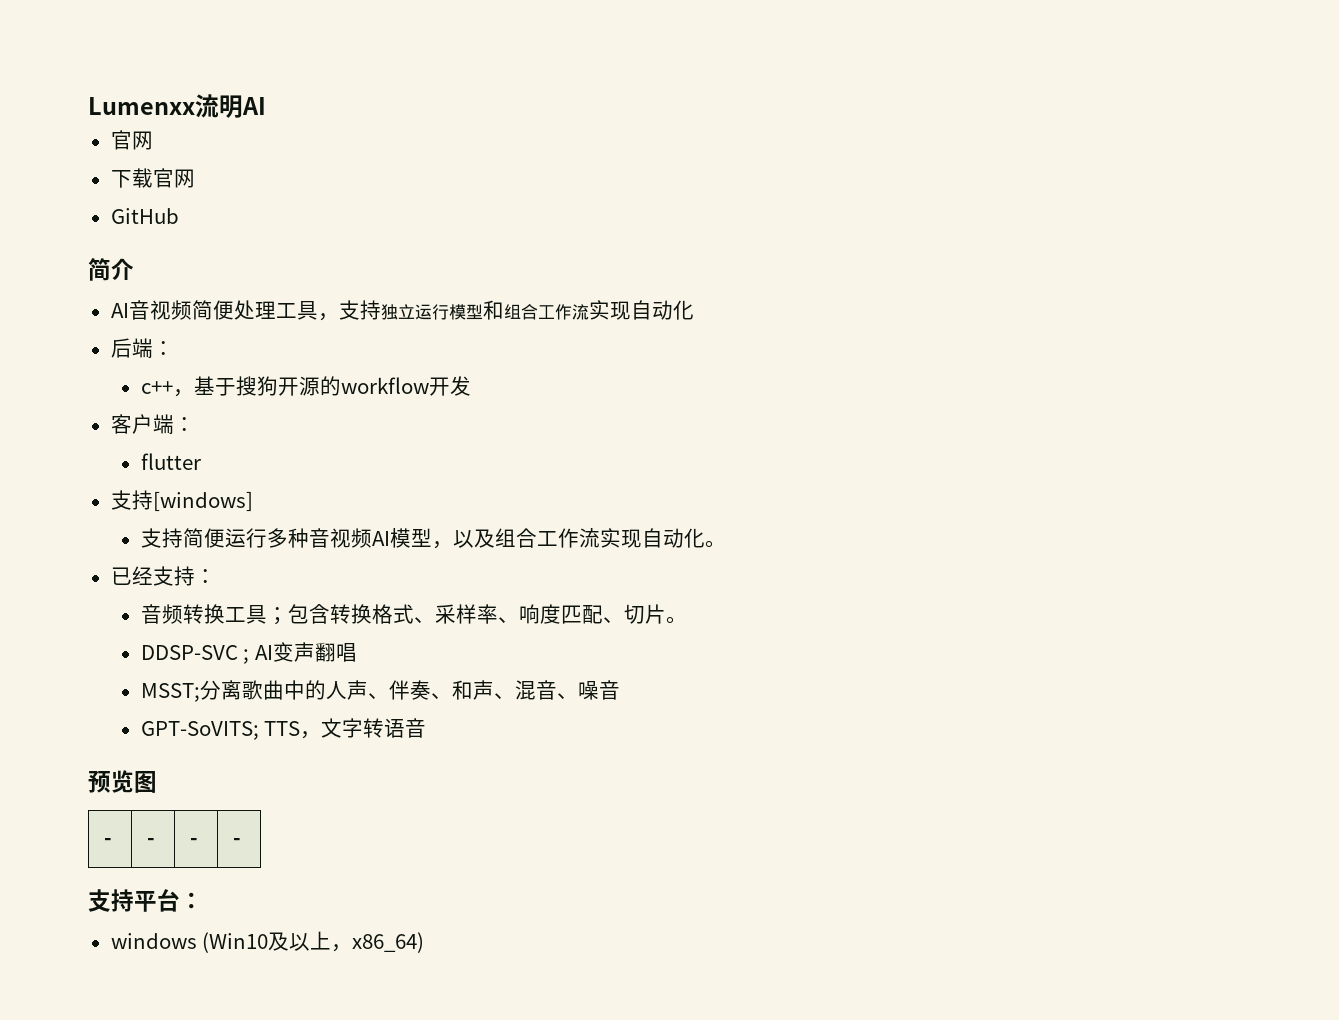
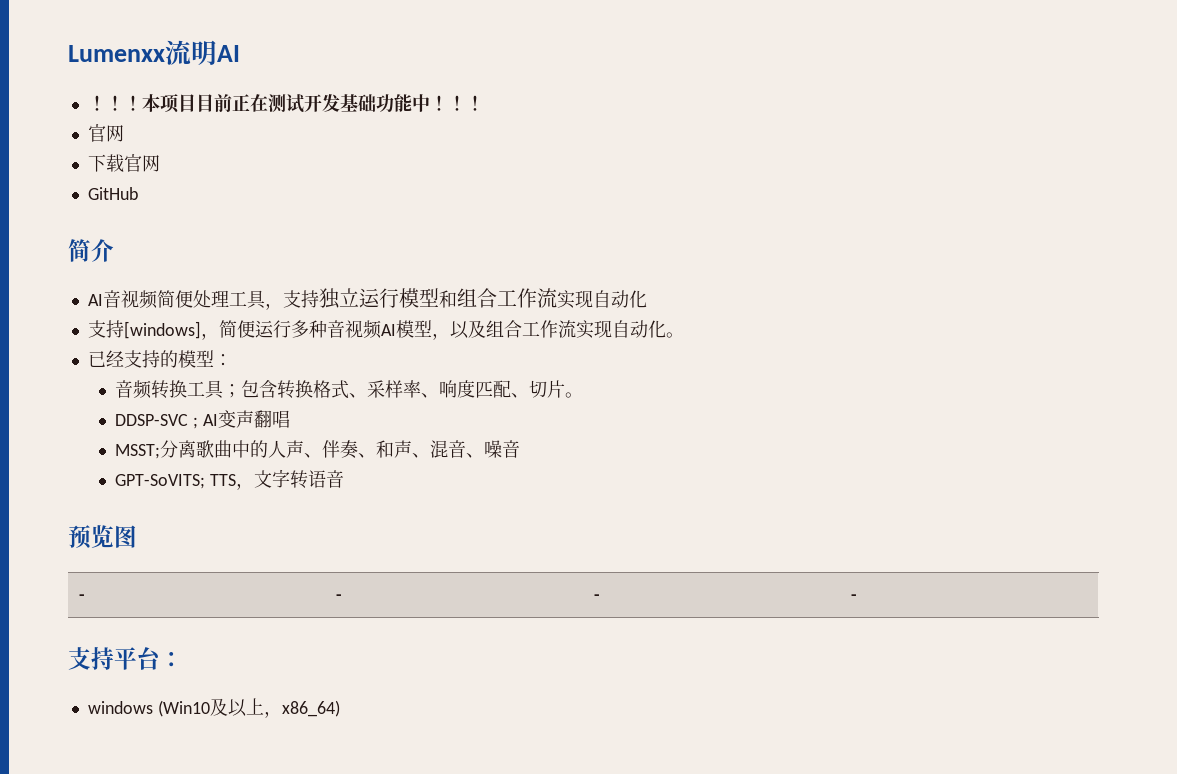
+ ！！！本项目目前正在测试开发基础功能中！！！
- 后端：
- c++，基于搜狗开源的workflow开发
- 客户端：
- flutter
- 支持[windows]
- 支持简便运行多种音视频AI模型，以及组合工作流实现自动化。
+ 支持[windows]，简便运行多种音视频AI模型，以及组合工作流实现自动化。
- 已经支持：
+ 已经支持的模型：

